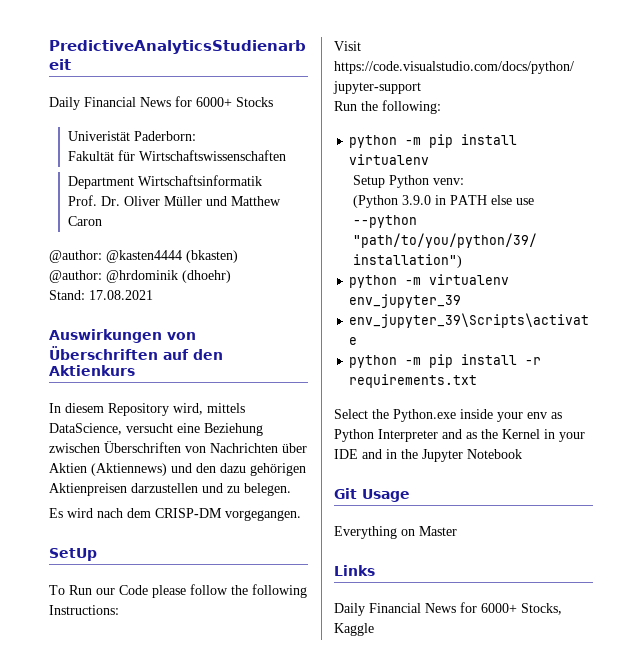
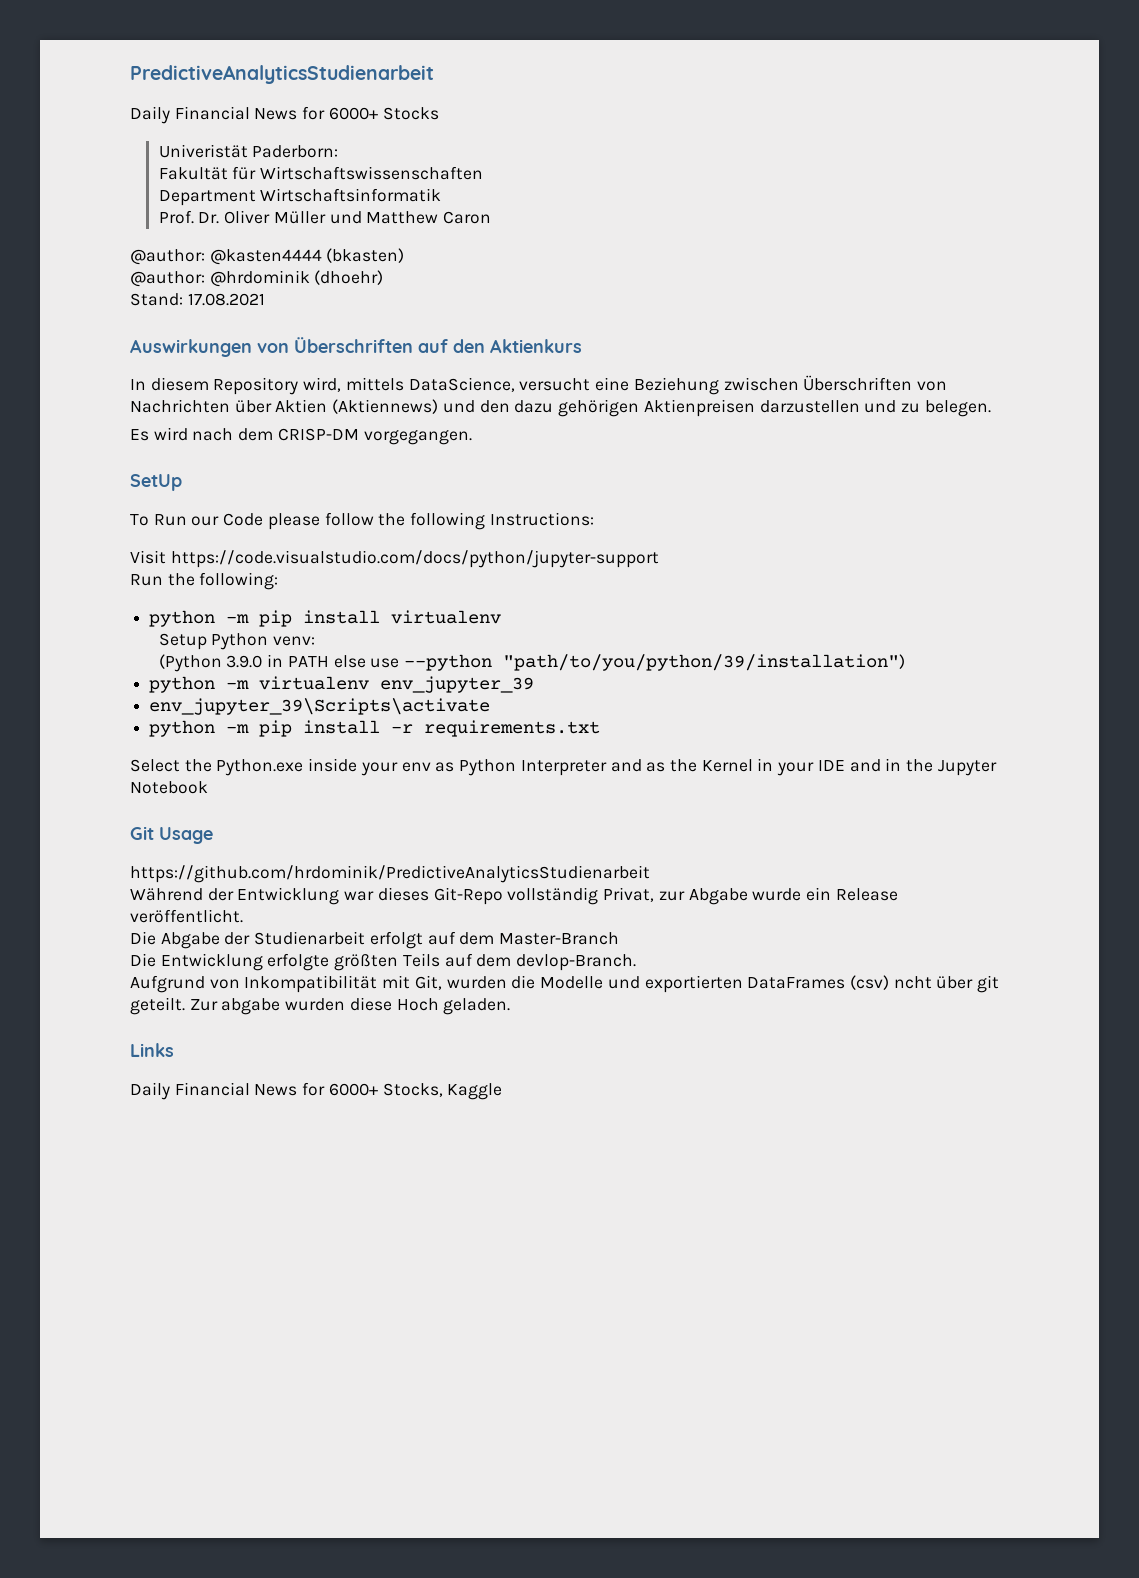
- Everything on Master
+ https://github.com/hrdominik/PredictiveAnalyticsStudienarbeit
+ Während der Entwicklung war dieses Git-Repo vollständig Privat, zur Abgabe wurde ein Release veröffentlicht.
+ Die Abgabe der Studienarbeit erfolgt auf dem Master-Branch
+ Die Entwicklung erfolgte größten Teils auf dem devlop-Branch.
+ Aufgrund von Inkompatibilität mit Git, wurden die Modelle und exportierten DataFrames (csv) ncht über git geteilt. Zur abgabe wurden diese Hoch geladen.

